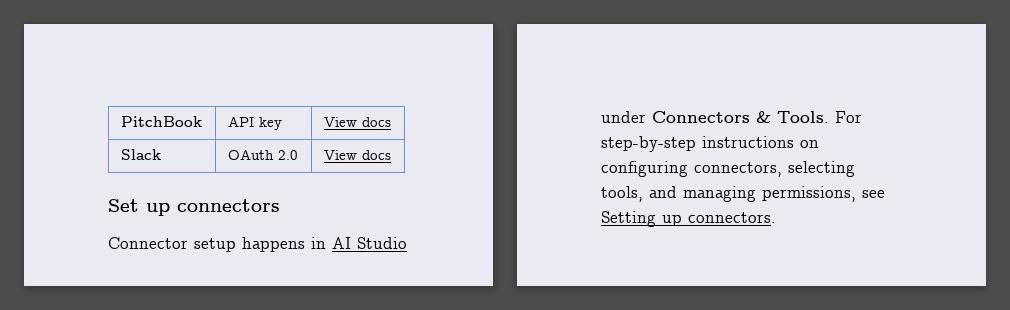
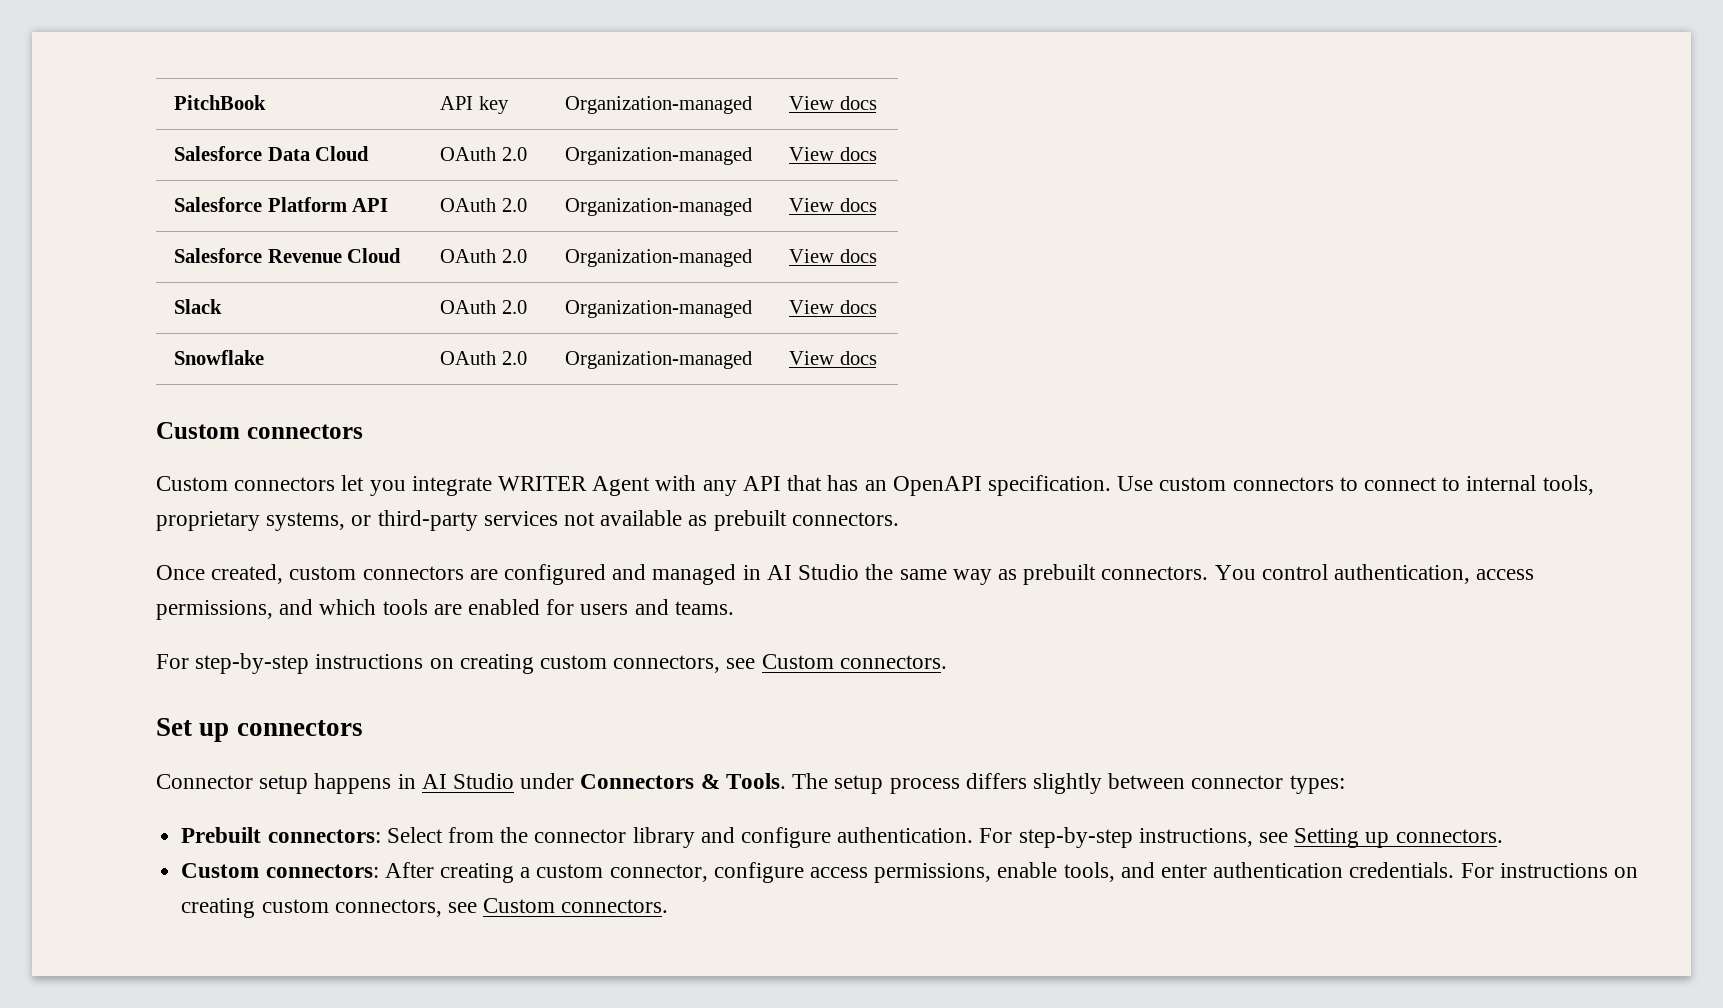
- PitchBook | API key | View docs
+ PitchBook | API key | Organization-managed | View docs
+ Salesforce Data Cloud | OAuth 2.0 | Organization-managed | View docs
+ Salesforce Platform API | OAuth 2.0 | Organization-managed | View docs
+ Salesforce Revenue Cloud | OAuth 2.0 | Organization-managed | View docs
- Slack | OAuth 2.0 | View docs
+ Slack | OAuth 2.0 | Organization-managed | View docs
+ Snowflake | OAuth 2.0 | Organization-managed | View docs
+ Custom connectors
+ Custom connectors let you integrate WRITER Agent with any API that has an OpenAPI specification. Use custom connectors to connect to internal tools, proprietary systems, or third-party services not available as prebuilt connectors.
+ Once created, custom connectors are configured and managed in AI Studio the same way as prebuilt connectors. You control authentication, access permissions, and which tools are enabled for users and teams.
+ For step-by-step instructions on creating custom connectors, see Custom connectors.
- For step-by-step instructions on configuring connectors, selecting tools, and managing permissions, see Setting up connectors.
+ The setup process differs slightly between connector types:
+ Prebuilt connectors: Select from the connector library and configure authentication. For step-by-step instructions, see Setting up connectors.
+ Custom connectors: After creating a custom connector, configure access permissions, enable tools, and enter authentication credentials. For instructions on creating custom connectors, see Custom connectors.

